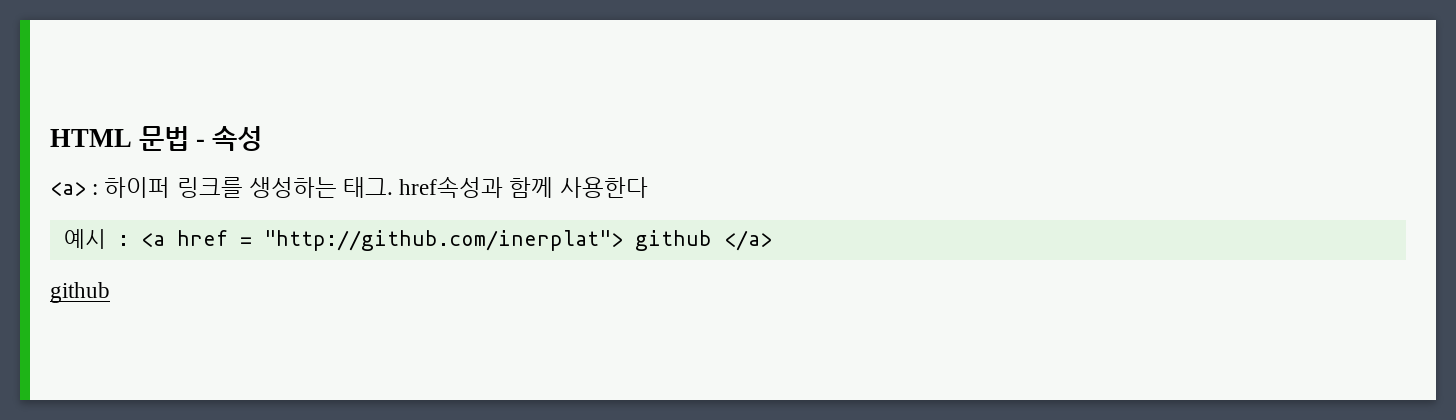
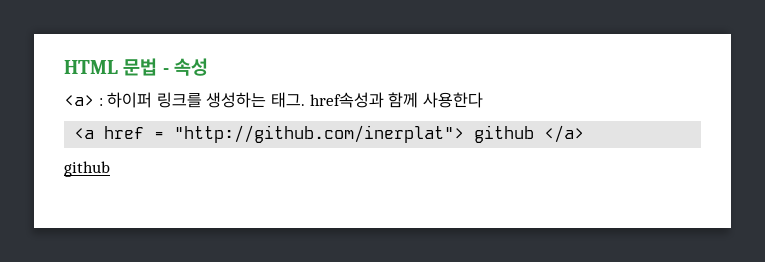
- 예시 : <a href = "http://github.com/inerplat"> github </a>
+ <a href = "http://github.com/inerplat"> github </a>

